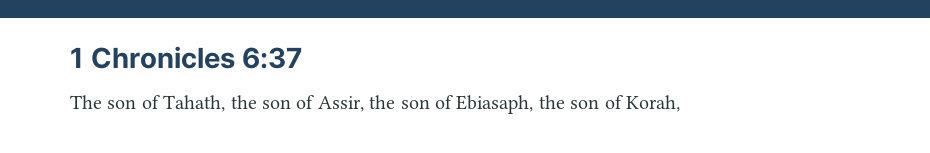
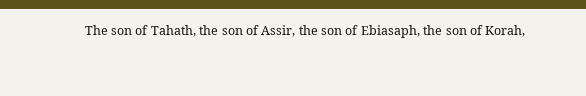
- 1 Chronicles 6:37

